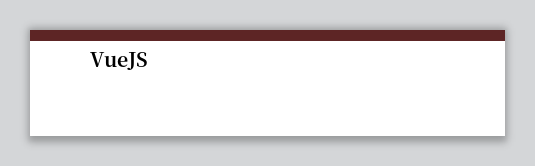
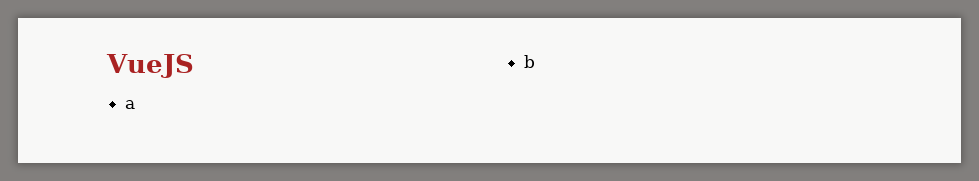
+ a
+ b

